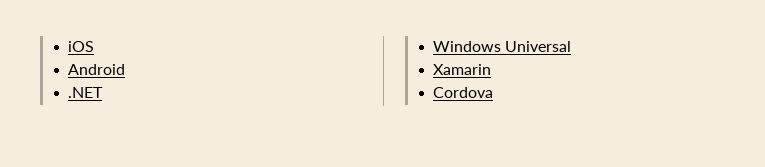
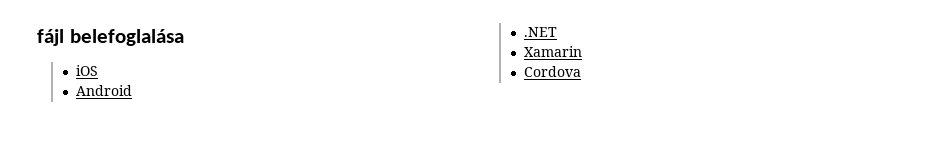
+ fájl belefoglalása
- Windows Universal

